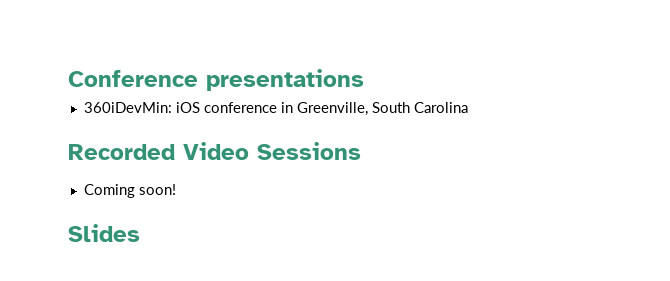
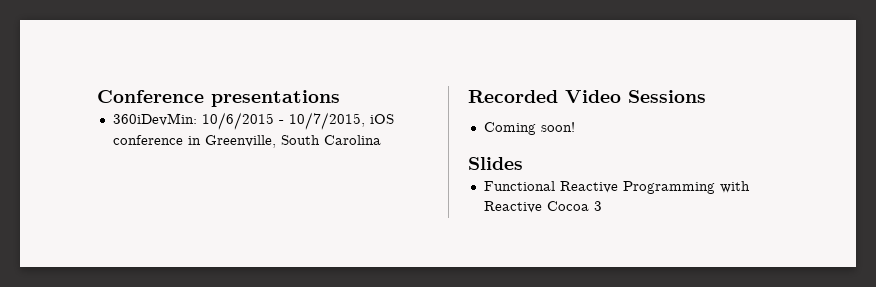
- 360iDevMin: iOS conference in Greenville, South Carolina
+ 360iDevMin: 10/6/2015 - 10/7/2015, iOS conference in Greenville, South Carolina
+ Functional Reactive Programming with Reactive Cocoa 3

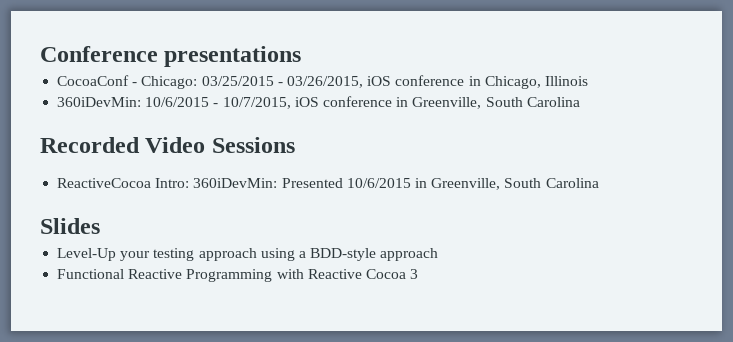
+ CocoaConf - Chicago: 03/25/2015 - 03/26/2015, iOS conference in Chicago, Illinois
- Coming soon!
+ ReactiveCocoa Intro: 360iDevMin: Presented 10/6/2015 in Greenville, South Carolina
  Slides
+ Level-Up your testing approach using a BDD-style approach

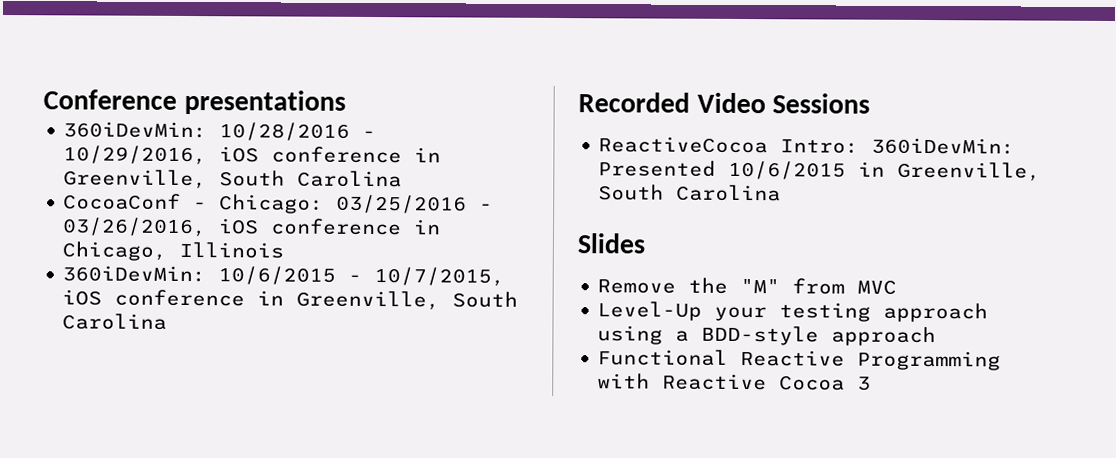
+ 360iDevMin: 10/28/2016 - 10/29/2016, iOS conference in Greenville, South Carolina
- CocoaConf - Chicago: 03/25/2015 - 03/26/2015, iOS conference in Chicago, Illinois
+ CocoaConf - Chicago: 03/25/2016 - 03/26/2016, iOS conference in Chicago, Illinois
+ Remove the "M" from MVC

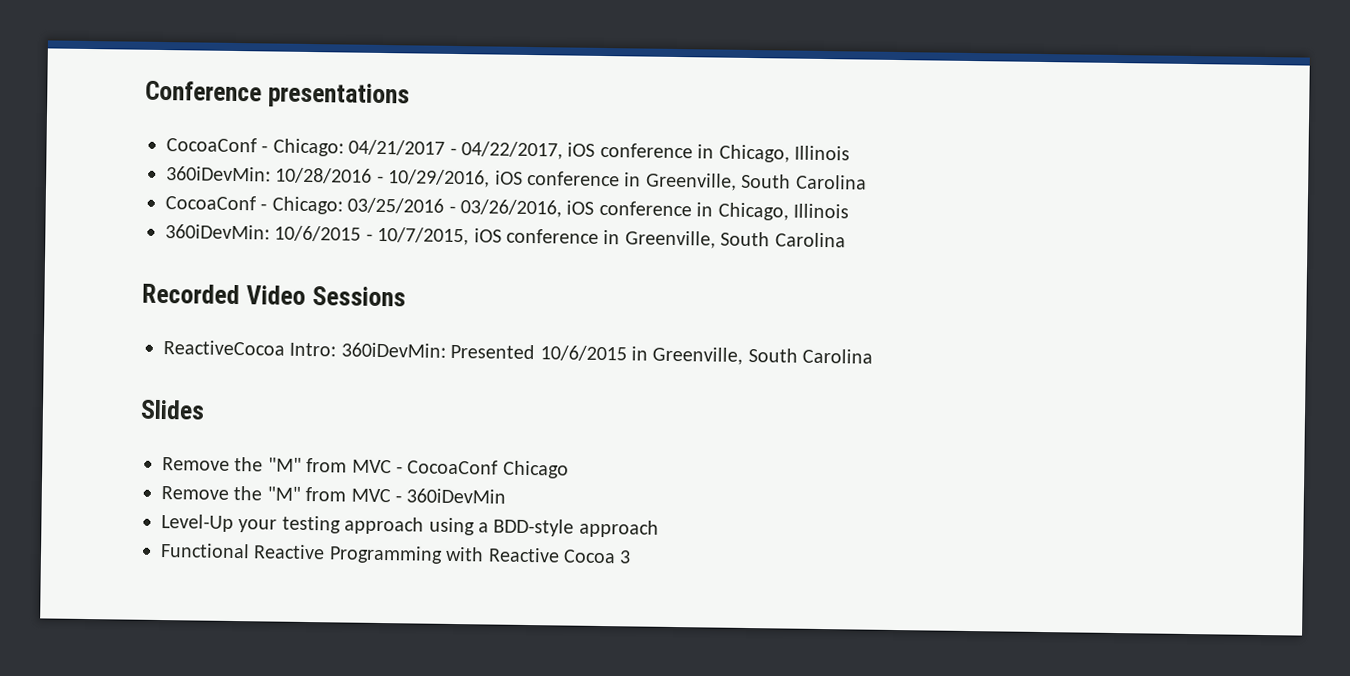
+ CocoaConf - Chicago: 04/21/2017 - 04/22/2017, iOS conference in Chicago, Illinois
- Remove the "M" from MVC
+ Remove the "M" from MVC - CocoaConf Chicago
+ Remove the "M" from MVC - 360iDevMin

